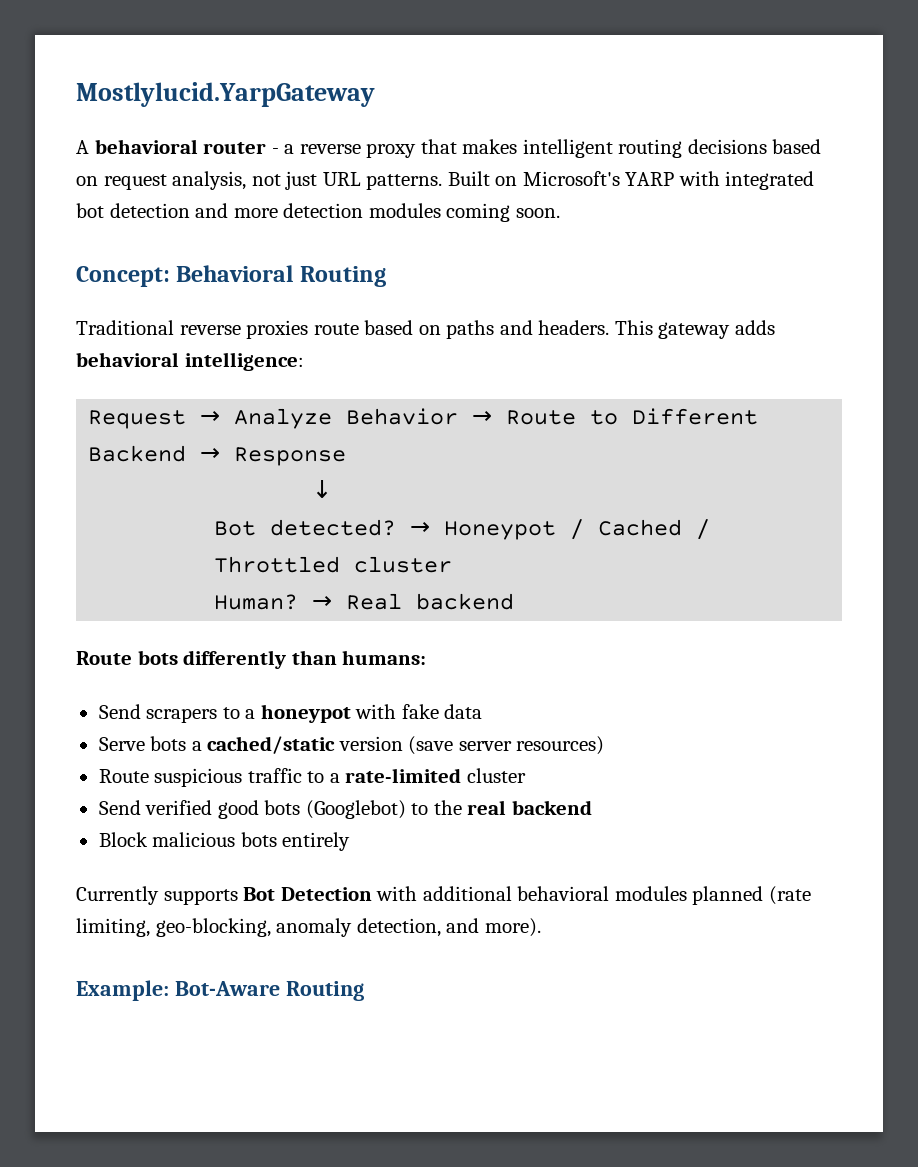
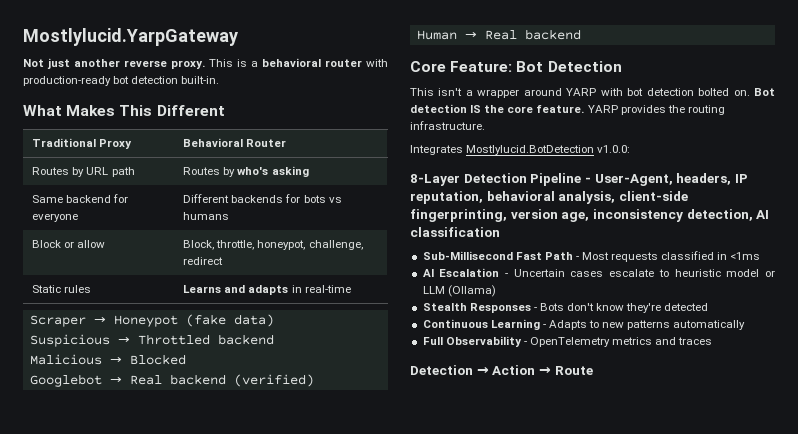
- A behavioral router - a reverse proxy that makes intelligent routing decisions based on request analysis, not just URL patterns. Built on Microsoft's YARP with integrated bot detection and more detection modules coming soon.
- Concept: Behavioral Routing
- Traditional reverse proxies route based on paths and headers. This gateway adds behavioral intelligence:
- Request → Analyze Behavior → Route to Different Backend → Response
- ↓
- Bot detected? → Honeypot / Cached / Throttled cluster
- Human? → Real backend
- Route bots differently than humans:
- Send scrapers to a honeypot with fake data
- Serve bots a cached/static version (save server resources)
- Route suspicious traffic to a rate-limited cluster
- Send verified good bots (Googlebot) to the real backend
- Block malicious bots entirely
- Currently supports Bot Detection with additional behavioral modules planned (rate limiting, geo-blocking, anomaly detection, and more).
- Example: Bot-Aware Routing
+ Not just another reverse proxy. This is a behavioral router with production-ready bot detection built-in.
+ What Makes This Different
+ Traditional Proxy | Behavioral Router
+ Routes by URL path | Routes by who's asking
+ Same backend for everyone | Different backends for bots vs humans
+ Block or allow | Block, throttle, honeypot, challenge, redirect
+ Static rules | Learns and adapts in real-time
+ Scraper → Honeypot (fake data)
+ Suspicious → Throttled backend
+ Malicious → Blocked
+ Googlebot → Real backend (verified)
+ Human → Real backend
+ Core Feature: Bot Detection
+ This isn't a wrapper around YARP with bot detection bolted on. Bot detection IS the core feature. YARP provides the routing infrastructure.
+ Integrates Mostlylucid.BotDetection v1.0.0:
+ 8-Layer Detection Pipeline - User-Agent, headers, IP reputation, behavioral analysis, client-side fingerprinting, version age, inconsistency detection, AI classification
+ Sub-Millisecond Fast Path - Most requests classified in <1ms
+ AI Escalation - Uncertain cases escalate to heuristic model or LLM (Ollama)
+ Stealth Responses - Bots don't know they're detected
+ Continuous Learning - Adapts to new patterns automatically
+ Full Observability - OpenTelemetry metrics and traces
+ Detection → Action → Route

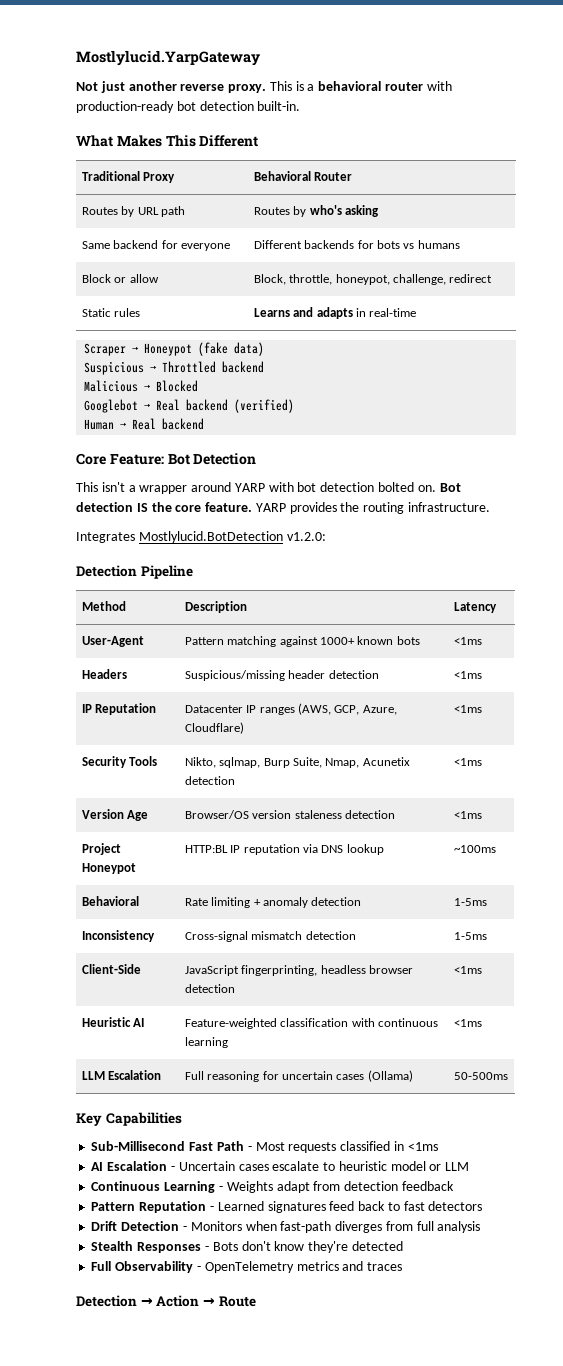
- Integrates Mostlylucid.BotDetection v1.0.0:
- 8-Layer Detection Pipeline - User-Agent, headers, IP reputation, behavioral analysis, client-side fingerprinting, version age, inconsistency detection, AI classification
+ Integrates Mostlylucid.BotDetection v1.2.0:
+ Detection Pipeline
+ Method | Description | Latency
+ User-Agent | Pattern matching against 1000+ known bots | <1ms
+ Headers | Suspicious/missing header detection | <1ms
+ IP Reputation | Datacenter IP ranges (AWS, GCP, Azure, Cloudflare) | <1ms
+ Security Tools | Nikto, sqlmap, Burp Suite, Nmap, Acunetix detection | <1ms
+ Version Age | Browser/OS version staleness detection | <1ms
+ Project Honeypot | HTTP:BL IP reputation via DNS lookup | ~100ms
+ Behavioral | Rate limiting + anomaly detection | 1-5ms
+ Inconsistency | Cross-signal mismatch detection | 1-5ms
+ Client-Side | JavaScript fingerprinting, headless browser detection | <1ms
+ Heuristic AI | Feature-weighted classification with continuous learning | <1ms
+ LLM Escalation | Full reasoning for uncertain cases (Ollama) | 50-500ms
+ Key Capabilities
- AI Escalation - Uncertain cases escalate to heuristic model or LLM (Ollama)
+ AI Escalation - Uncertain cases escalate to heuristic model or LLM
+ Continuous Learning - Weights adapt from detection feedback
+ Pattern Reputation - Learned signatures feed back to fast detectors
+ Drift Detection - Monitors when fast-path diverges from full analysis
- Continuous Learning - Adapts to new patterns automatically

